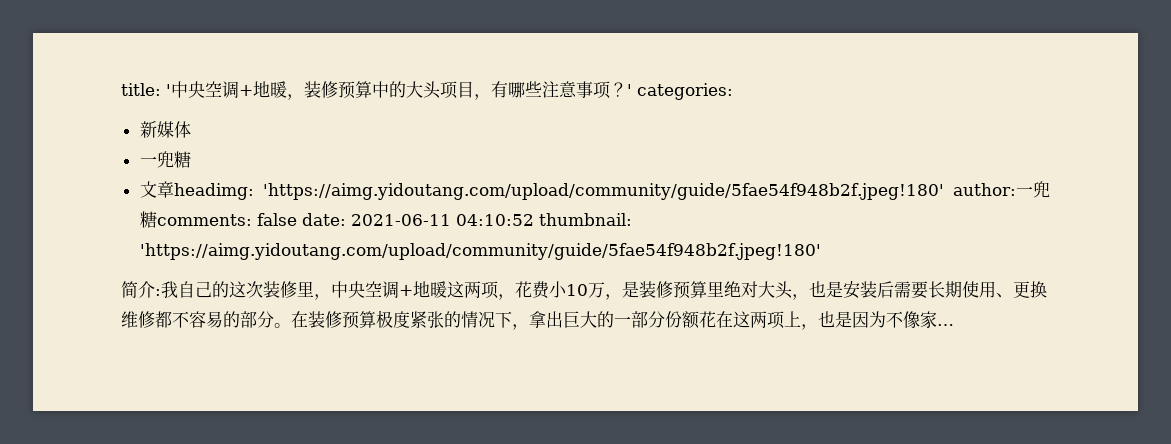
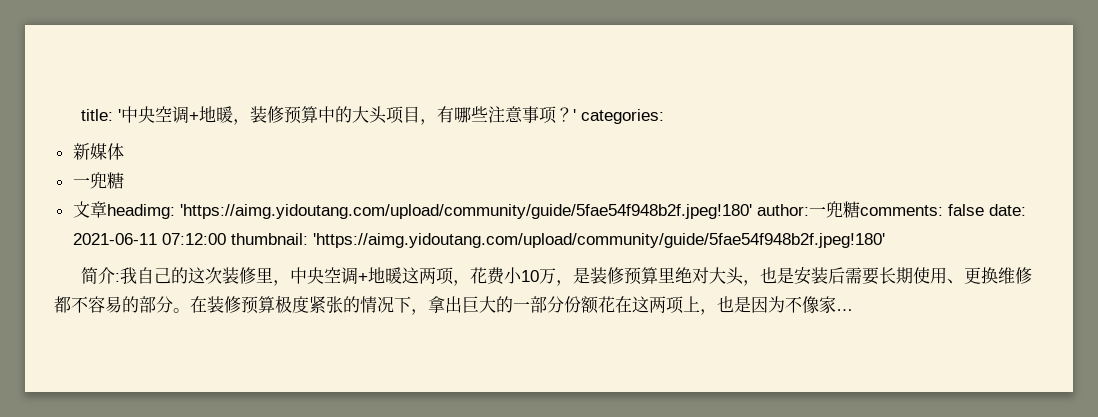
- 文章headimg: 'https://aimg.yidoutang.com/upload/community/guide/5fae54f948b2f.jpeg!180' author:一兜糖comments: false date: 2021-06-11 04:10:52 thumbnail: 'https://aimg.yidoutang.com/upload/community/guide/5fae54f948b2f.jpeg!180'
+ 文章headimg: 'https://aimg.yidoutang.com/upload/community/guide/5fae54f948b2f.jpeg!180' author:一兜糖comments: false date: 2021-06-11 07:12:00 thumbnail: 'https://aimg.yidoutang.com/upload/community/guide/5fae54f948b2f.jpeg!180'

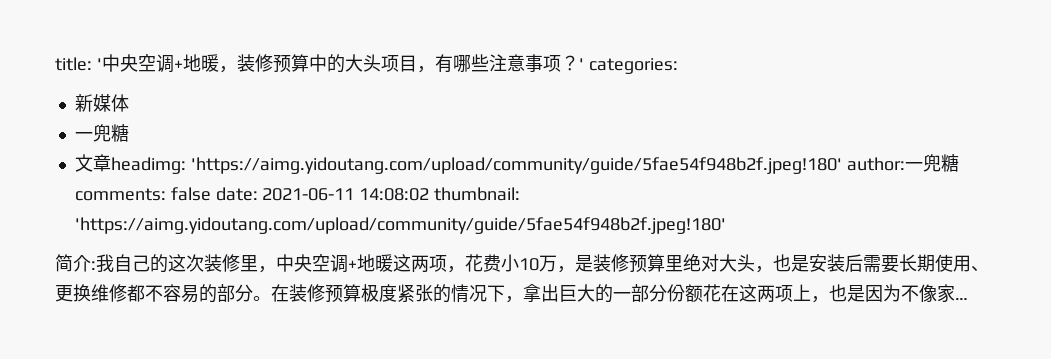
- 文章headimg: 'https://aimg.yidoutang.com/upload/community/guide/5fae54f948b2f.jpeg!180' author:一兜糖comments: false date: 2021-06-11 07:12:00 thumbnail: 'https://aimg.yidoutang.com/upload/community/guide/5fae54f948b2f.jpeg!180'
+ 文章headimg: 'https://aimg.yidoutang.com/upload/community/guide/5fae54f948b2f.jpeg!180' author:一兜糖comments: false date: 2021-06-11 14:08:02 thumbnail: 'https://aimg.yidoutang.com/upload/community/guide/5fae54f948b2f.jpeg!180'

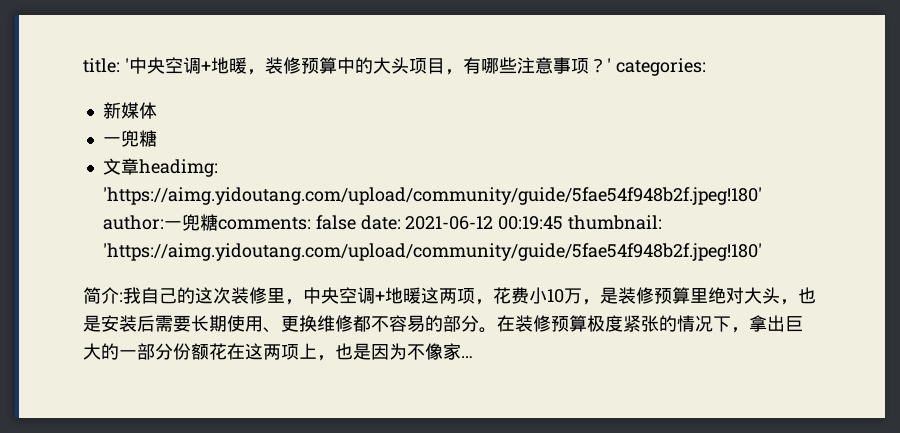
- 文章headimg: 'https://aimg.yidoutang.com/upload/community/guide/5fae54f948b2f.jpeg!180' author:一兜糖comments: false date: 2021-06-11 14:08:02 thumbnail: 'https://aimg.yidoutang.com/upload/community/guide/5fae54f948b2f.jpeg!180'
+ 文章headimg: 'https://aimg.yidoutang.com/upload/community/guide/5fae54f948b2f.jpeg!180' author:一兜糖comments: false date: 2021-06-12 00:19:45 thumbnail: 'https://aimg.yidoutang.com/upload/community/guide/5fae54f948b2f.jpeg!180'

